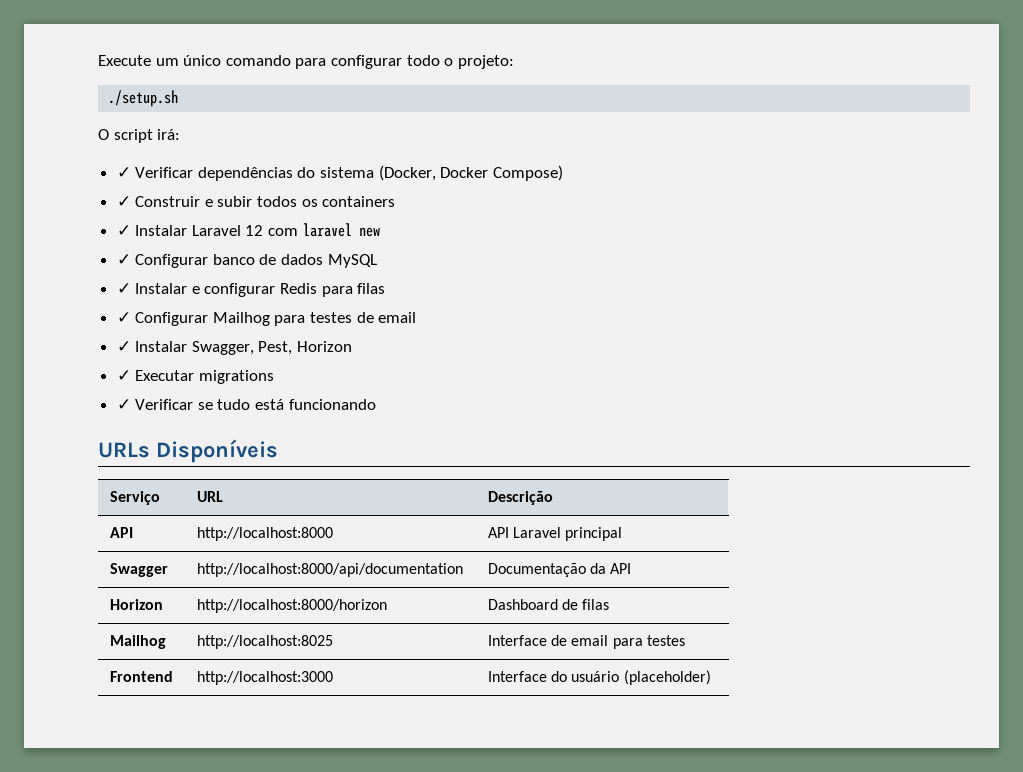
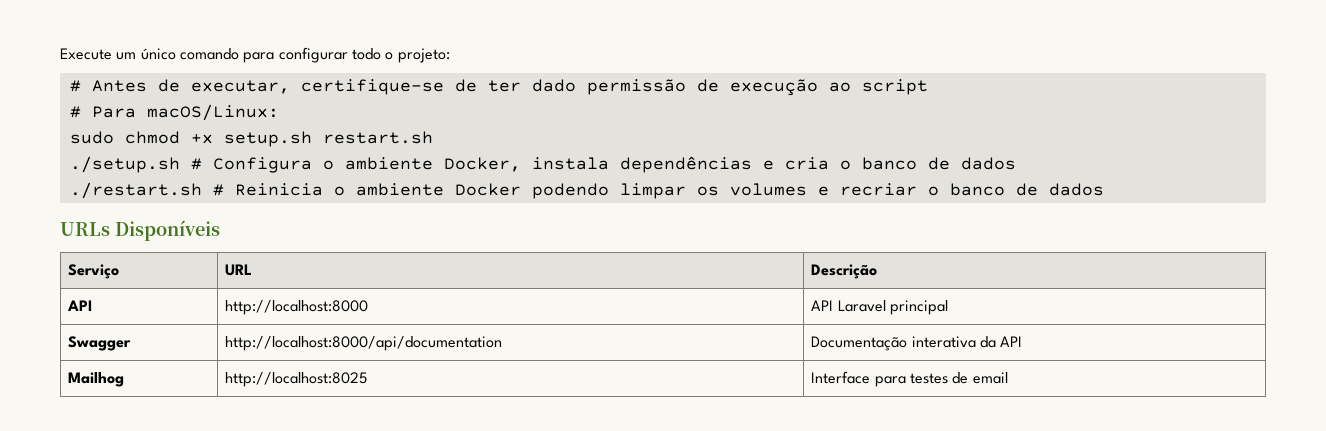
- ./setup.sh
- O script irá:
- ✓ Verificar dependências do sistema (Docker, Docker Compose)
- ✓ Construir e subir todos os containers
- ✓ Instalar Laravel 12 com laravel new
- ✓ Configurar banco de dados MySQL
- ✓ Instalar e configurar Redis para filas
- ✓ Configurar Mailhog para testes de email
- ✓ Instalar Swagger, Pest, Horizon
- ✓ Executar migrations
- ✓ Verificar se tudo está funcionando
+ # Antes de executar, certifique-se de ter dado permissão de execução ao script
+ # Para macOS/Linux:
+ sudo chmod +x setup.sh restart.sh
+ ./setup.sh # Configura o ambiente Docker, instala dependências e cria o banco de dados
+ ./restart.sh # Reinicia o ambiente Docker podendo limpar os volumes e recriar o banco de dados
- Swagger | http://localhost:8000/api/documentation | Documentação da API
+ Swagger | http://localhost:8000/api/documentation | Documentação interativa da API
- Horizon | http://localhost:8000/horizon | Dashboard de filas
- Mailhog | http://localhost:8025 | Interface de email para testes
- Frontend | http://localhost:3000 | Interface do usuário (placeholder)
+ Mailhog | http://localhost:8025 | Interface para testes de email

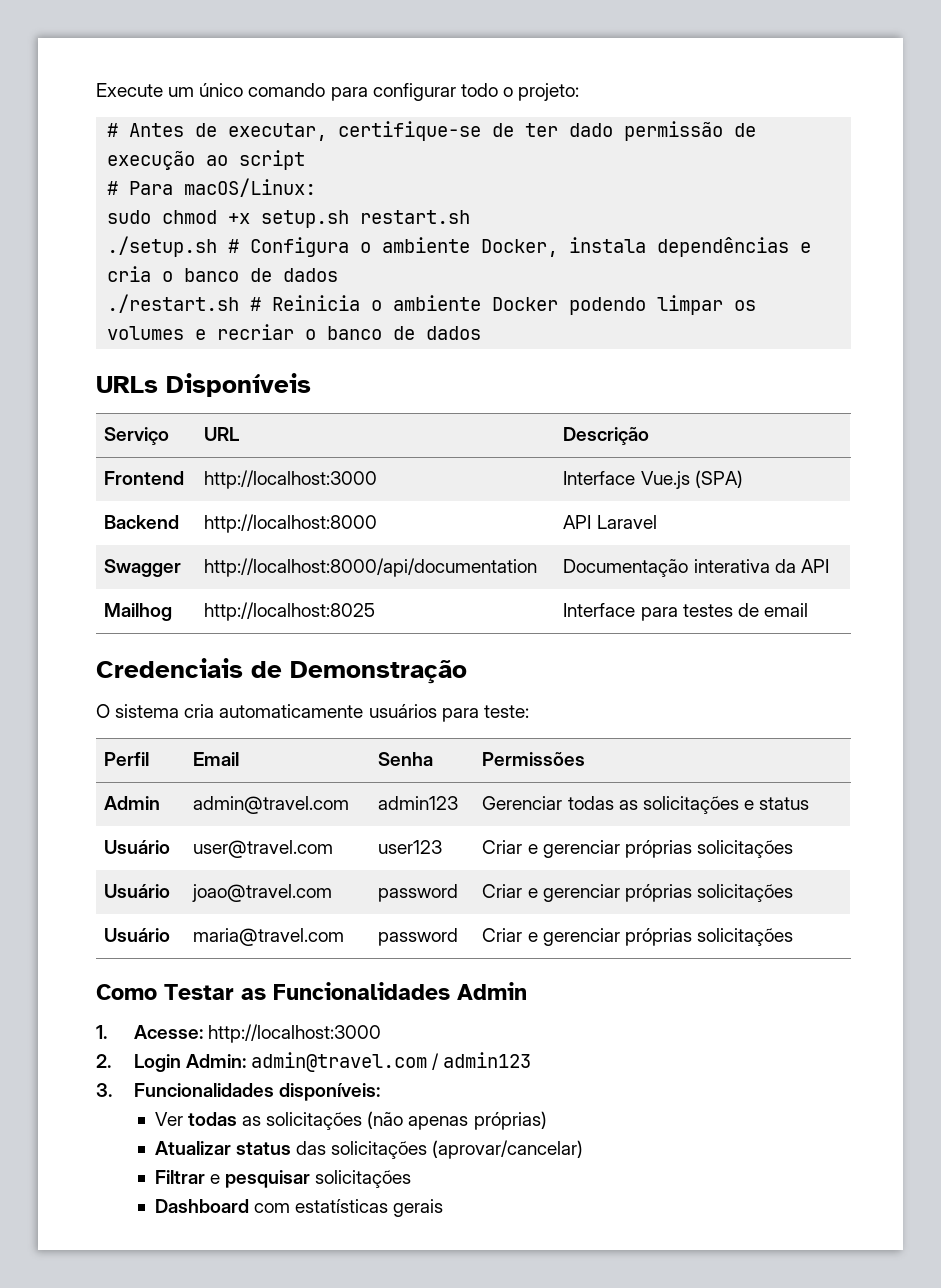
- API | http://localhost:8000 | API Laravel principal
+ Frontend | http://localhost:3000 | Interface Vue.js (SPA)
+ Backend | http://localhost:8000 | API Laravel
+ Credenciais de Demonstração
+ O sistema cria automaticamente usuários para teste:
+ Perfil | Email | Senha | Permissões
+ Admin | admin@travel.com | admin123 | Gerenciar todas as solicitações e status
+ Usuário | user@travel.com | user123 | Criar e gerenciar próprias solicitações
+ Usuário | joao@travel.com | password | Criar e gerenciar próprias solicitações
+ Usuário | maria@travel.com | password | Criar e gerenciar próprias solicitações
+ Como Testar as Funcionalidades Admin
+ 1. Acesse: http://localhost:3000
+ 2. Login Admin: admin@travel.com / admin123
+ 3. Funcionalidades disponíveis:
+ Ver todas as solicitações (não apenas próprias)
+ Atualizar status das solicitações (aprovar/cancelar)
+ Filtrar e pesquisar solicitações
+ Dashboard com estatísticas gerais

